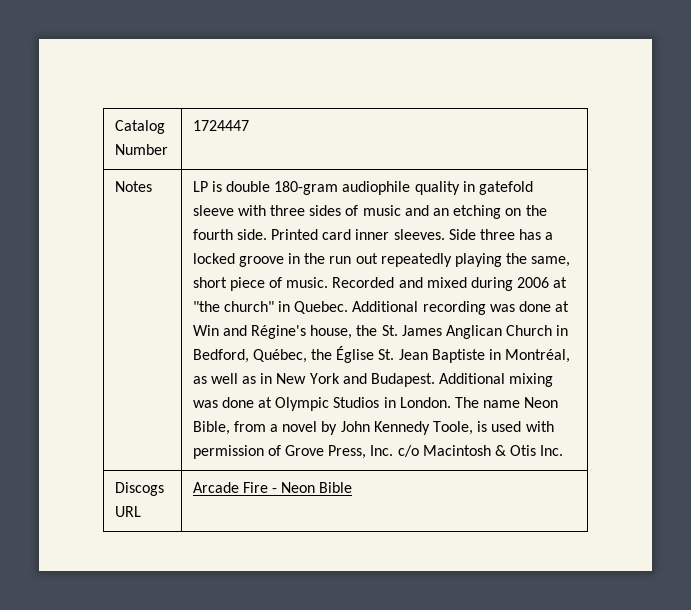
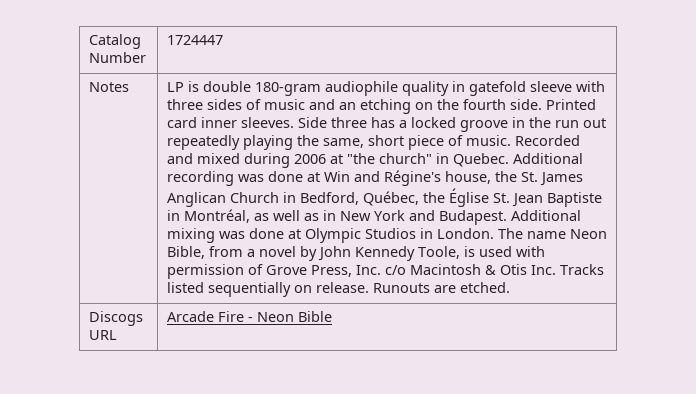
- The name Neon Bible, from a novel by John Kennedy Toole, is used with permission of Grove Press, Inc. c/o Macintosh & Otis Inc.
+ The name Neon Bible, from a novel by John Kennedy Toole, is used with permission of Grove Press, Inc. c/o Macintosh & Otis Inc. Tracks listed sequentially on release. Runouts are etched.

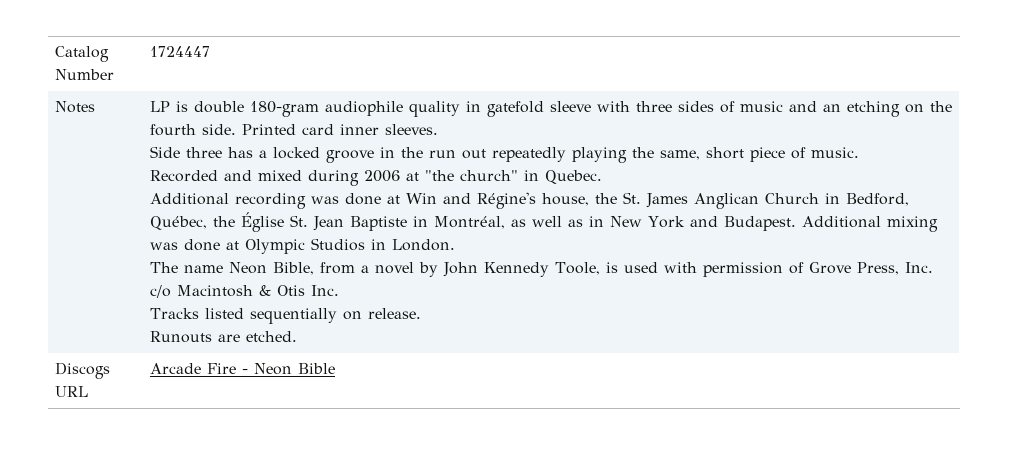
- Printed card inner sleeves. Side three has a locked groove in the run out repeatedly playing the same, short piece of music. Recorded and mixed during 2006 at "the church" in Quebec. Additional recording was done at Win and Régine's house, the St. James Anglican Church in Bedford, Québec, the Église St. Jean Baptiste in Montréal, as well as in New York and Budapest.
+ Printed card inner sleeves.
+ Side three has a locked groove in the run out repeatedly playing the same, short piece of music.
+ Recorded and mixed during 2006 at "the church" in Quebec.
+ Additional recording was done at Win and Régine's house, the St. James Anglican Church in Bedford, Québec, the Église St. Jean Baptiste in Montréal, as well as in New York and Budapest.
- Additional mixing was done at Olympic Studios in London. The name Neon Bible, from a novel by John Kennedy Toole, is used with permission of Grove Press, Inc. c/o Macintosh & Otis Inc. Tracks listed sequentially on release. Runouts are etched.
+ Additional mixing was done at Olympic Studios in London.
+ The name Neon Bible, from a novel by John Kennedy Toole, is used with permission of Grove Press, Inc. c/o Macintosh & Otis Inc.
+ Tracks listed sequentially on release.
+ Runouts are etched.

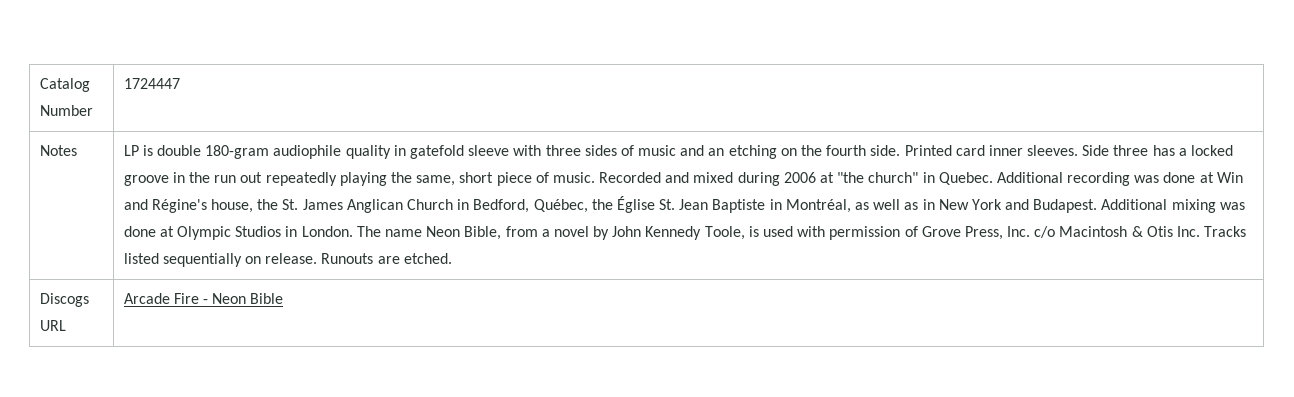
- Printed card inner sleeves.
- Side three has a locked groove in the run out repeatedly playing the same, short piece of music.
- Recorded and mixed during 2006 at "the church" in Quebec.
- Additional recording was done at Win and Régine's house, the St. James Anglican Church in Bedford, Québec, the Église St. Jean Baptiste in Montréal, as well as in New York and Budapest.
+ Printed card inner sleeves. Side three has a locked groove in the run out repeatedly playing the same, short piece of music. Recorded and mixed during 2006 at "the church" in Quebec. Additional recording was done at Win and Régine's house, the St. James Anglican Church in Bedford, Québec, the Église St. Jean Baptiste in Montréal, as well as in New York and Budapest.
- Additional mixing was done at Olympic Studios in London.
- The name Neon Bible, from a novel by John Kennedy Toole, is used with permission of Grove Press, Inc. c/o Macintosh & Otis Inc.
- Tracks listed sequentially on release.
- Runouts are etched.
+ Additional mixing was done at Olympic Studios in London. The name Neon Bible, from a novel by John Kennedy Toole, is used with permission of Grove Press, Inc. c/o Macintosh & Otis Inc. Tracks listed sequentially on release. Runouts are etched.

